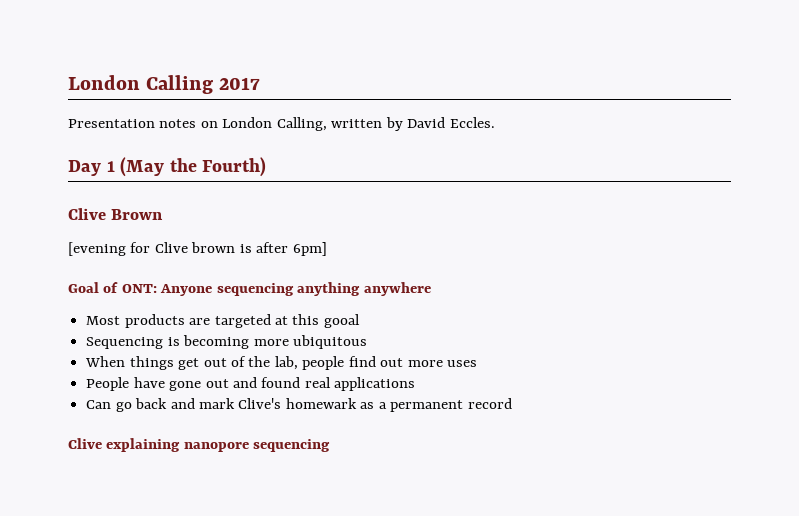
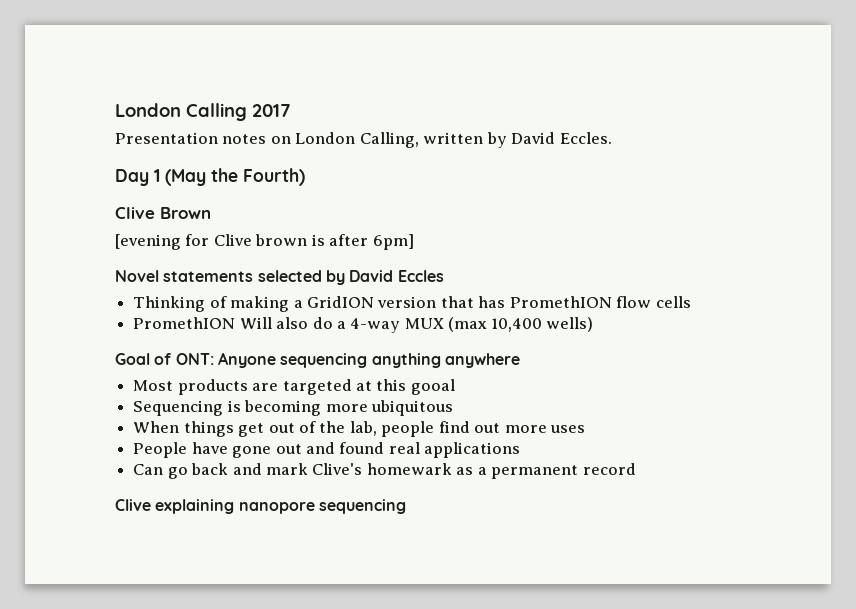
+ Novel statements selected by David Eccles
+ Thinking of making a GridION version that has PromethION flow cells
+ PromethION Will also do a 4-way MUX (max 10,400 wells)

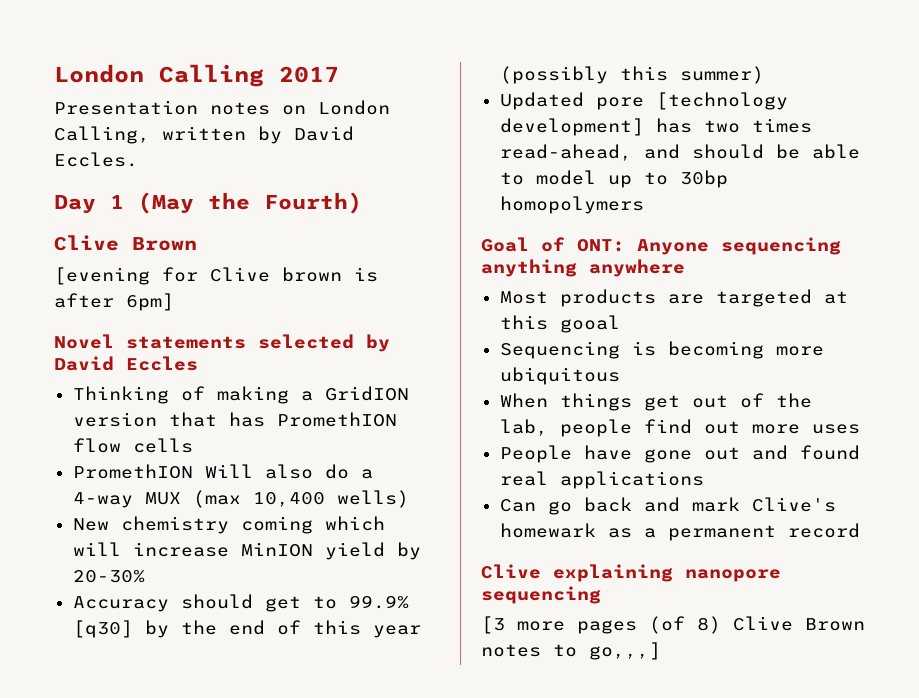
+ New chemistry coming which will increase MinION yield by 20-30%
+ Accuracy should get to 99.9% [q30] by the end of this year (possibly this summer)
+ Updated pore [technology development] has two times read-ahead, and should be able to model up to 30bp homopolymers
+ [3 more pages (of 8) Clive Brown notes to go,,,]

